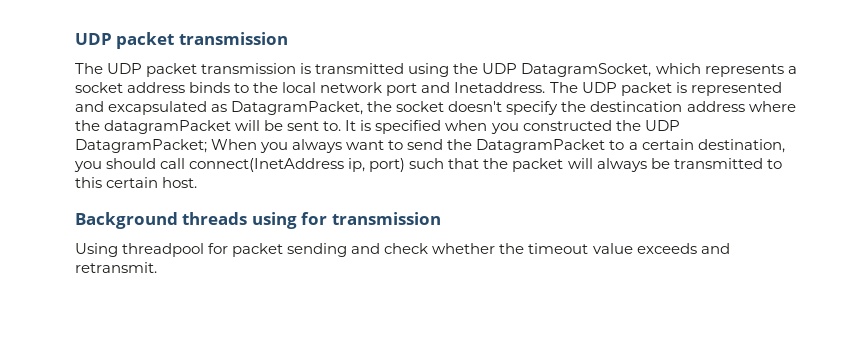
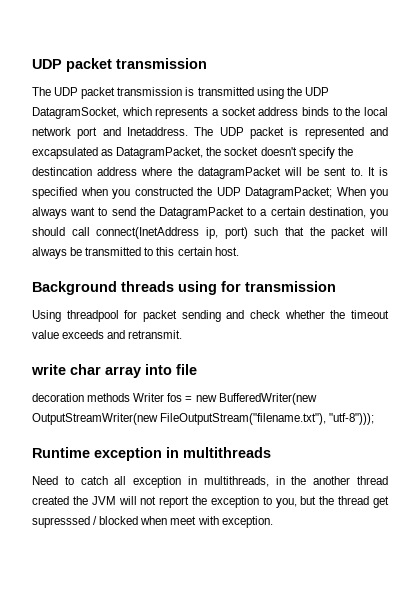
+ write char array into file
+ decoration methods Writer fos = new BufferedWriter(new OutputStreamWriter(new FileOutputStream("filename.txt"), "utf-8")));
+ Runtime exception in multithreads
+ Need to catch all exception in multithreads, in the another thread created the JVM will not report the exception to you, but the thread get supresssed / blocked when meet with exception.

